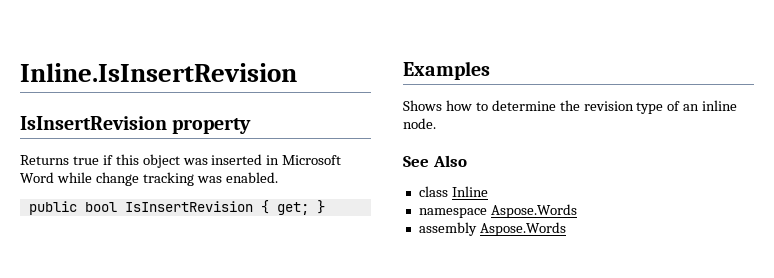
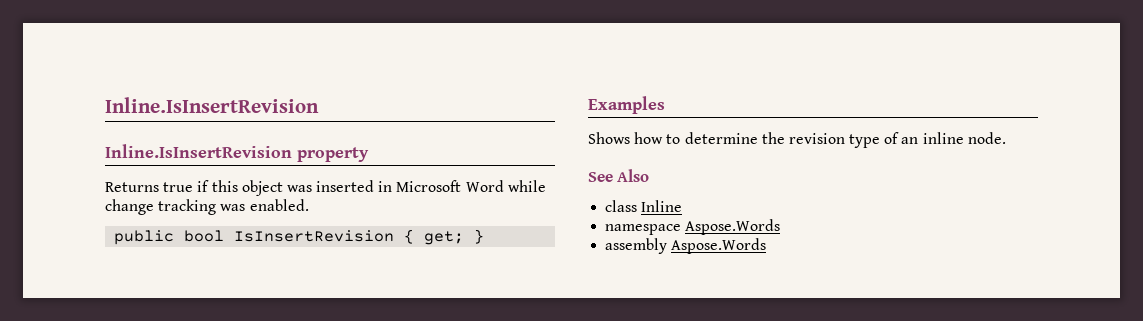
- IsInsertRevision property
+ Inline.IsInsertRevision property

